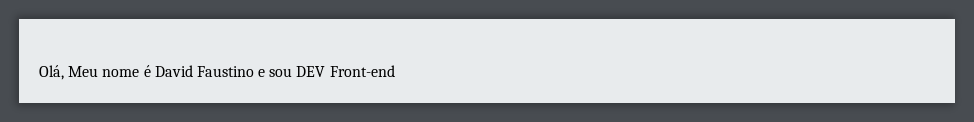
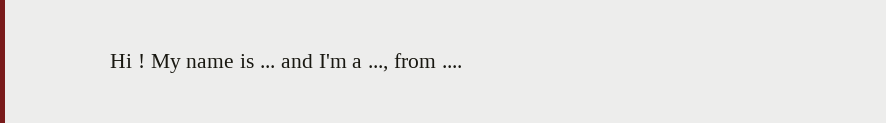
- Olá, Meu nome é David Faustino e sou DEV Front-end
+ Hi ! My name is ... and I'm a ..., from ....

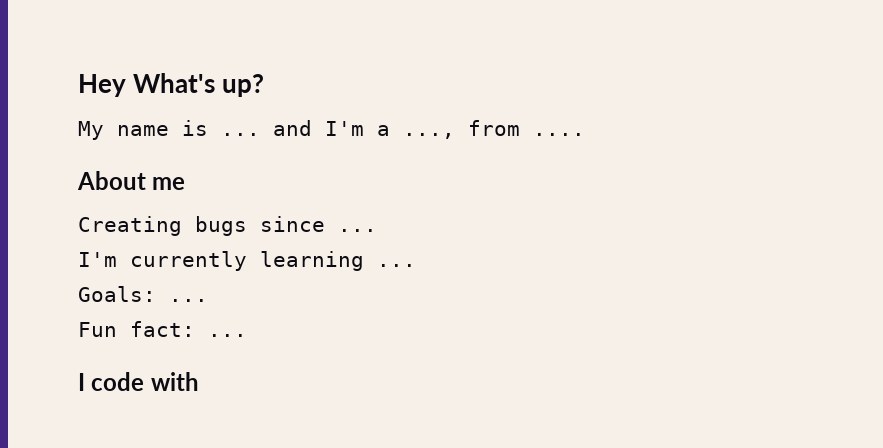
- Hi ! My name is ... and I'm a ..., from ....
+ Hey What's up?
+ My name is ... and I'm a ..., from ....
+ About me
+ Creating bugs since ...
+ I'm currently learning ...
+ Goals: ...
+ Fun fact: ...
+ I code with

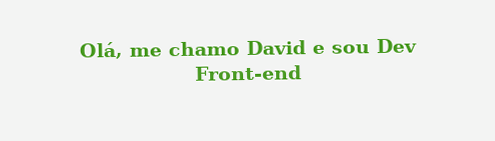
- Hey What's up?
- My name is ... and I'm a ..., from ....
- About me
- Creating bugs since ...
- I'm currently learning ...
- Goals: ...
- Fun fact: ...
- I code with
+ Olá, me chamo David e sou Dev Front-end

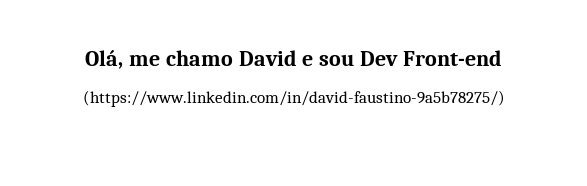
+ (https://www.linkedin.com/in/david-faustino-9a5b78275/)

